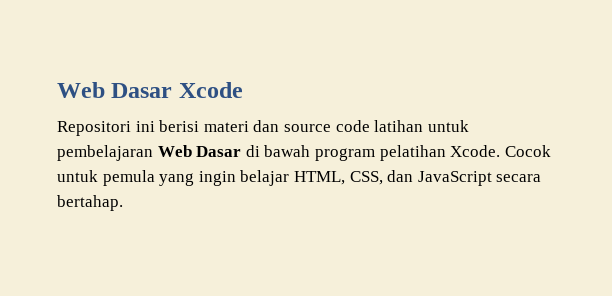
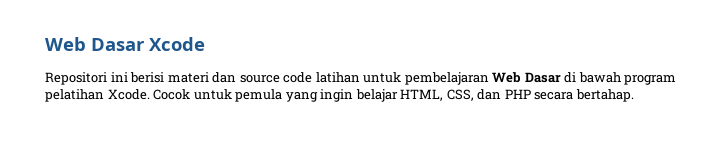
- Cocok untuk pemula yang ingin belajar HTML, CSS, dan JavaScript secara bertahap.
+ Cocok untuk pemula yang ingin belajar HTML, CSS, dan PHP secara bertahap.

